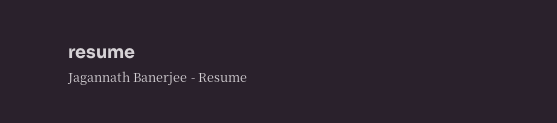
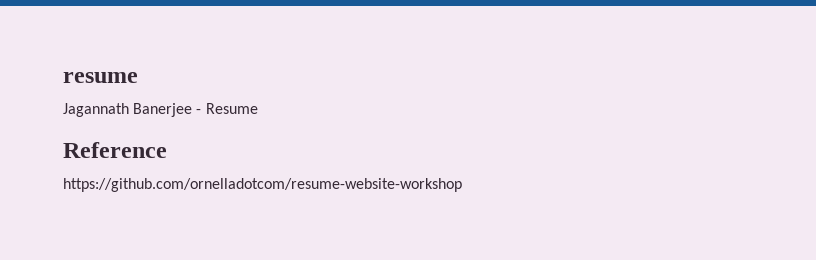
+ Reference
+ https://github.com/ornelladotcom/resume-website-workshop

